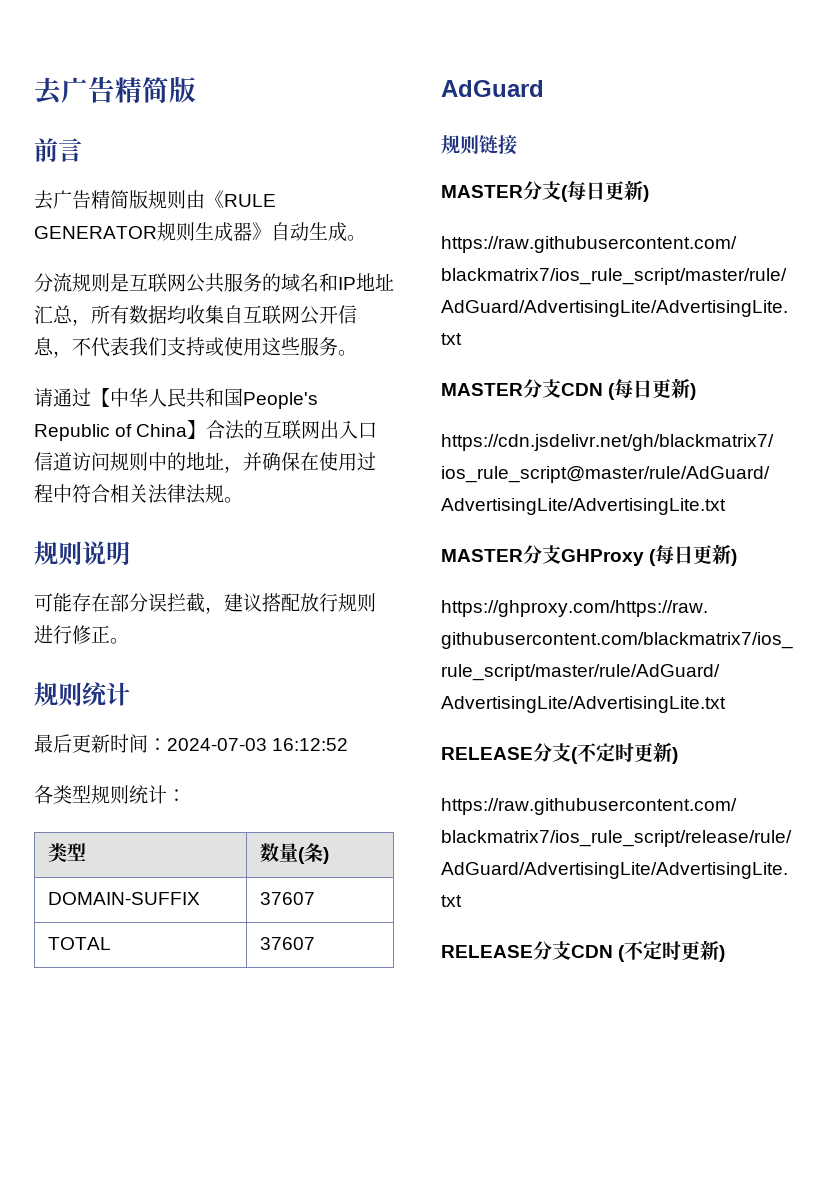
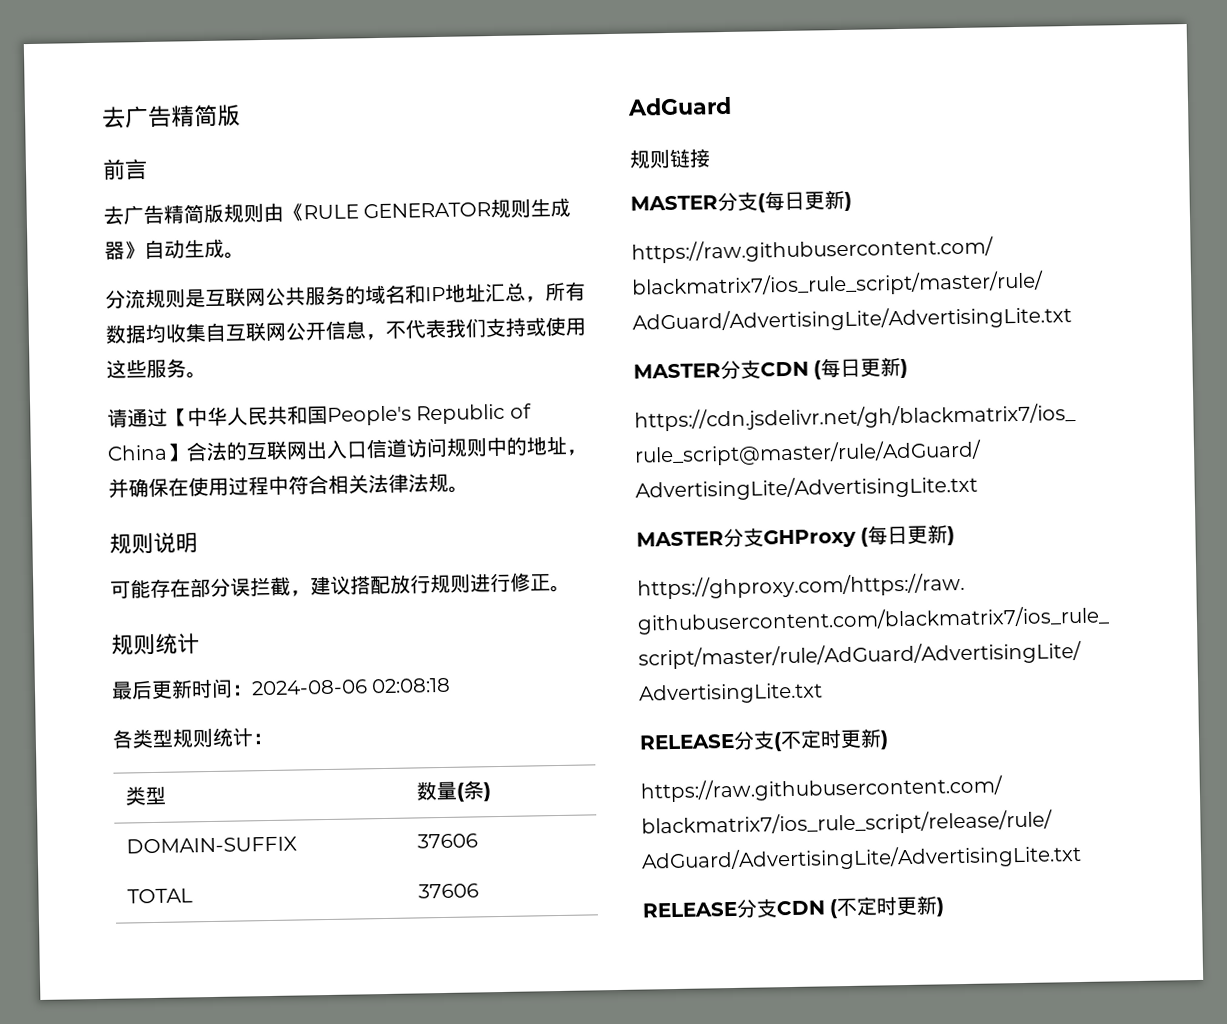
- 最后更新时间：2024-07-03 16:12:52
+ 最后更新时间：2024-08-06 02:08:18
- DOMAIN-SUFFIX | 37607
+ DOMAIN-SUFFIX | 37606
- TOTAL | 37607
+ TOTAL | 37606

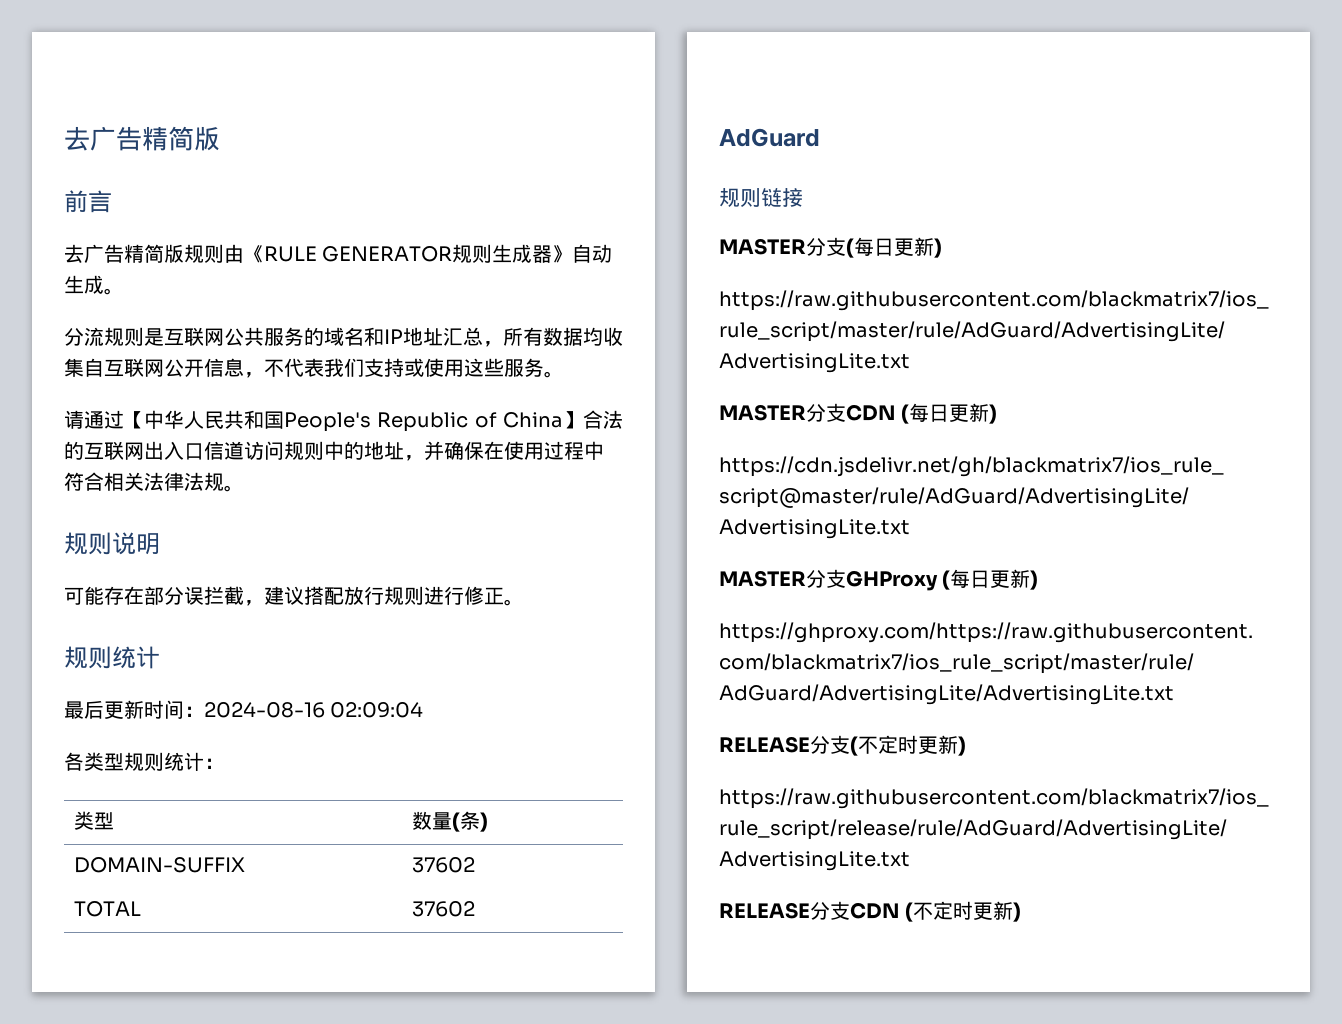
- 最后更新时间：2024-08-06 02:08:18
+ 最后更新时间：2024-08-16 02:09:04
- DOMAIN-SUFFIX | 37606
+ DOMAIN-SUFFIX | 37602
- TOTAL | 37606
+ TOTAL | 37602

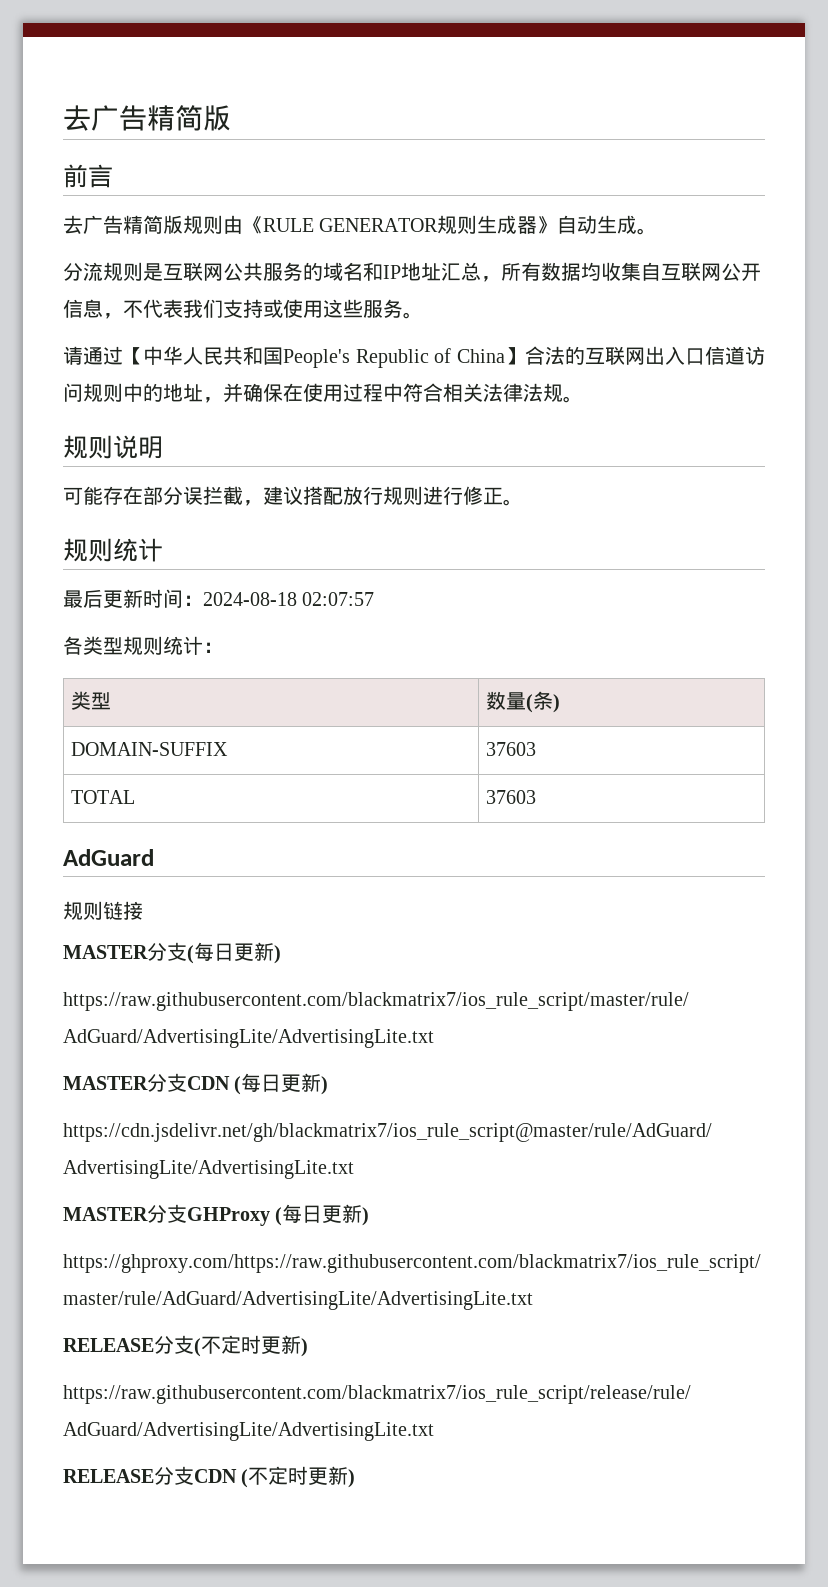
- 最后更新时间：2024-08-16 02:09:04
+ 最后更新时间：2024-08-18 02:07:57
- DOMAIN-SUFFIX | 37602
+ DOMAIN-SUFFIX | 37603
- TOTAL | 37602
+ TOTAL | 37603

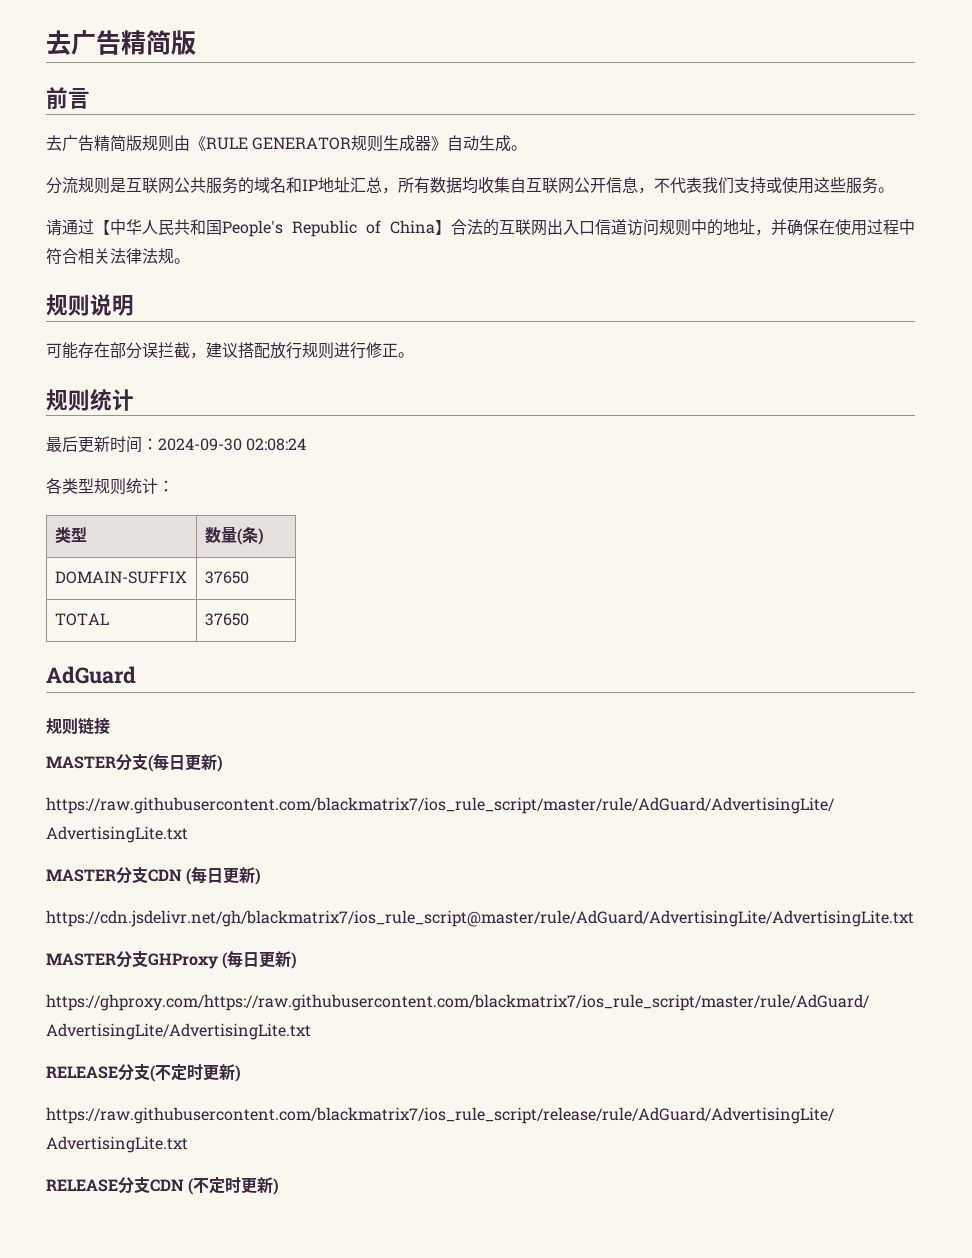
- 最后更新时间：2024-08-18 02:07:57
+ 最后更新时间：2024-09-30 02:08:24
- DOMAIN-SUFFIX | 37603
+ DOMAIN-SUFFIX | 37650
- TOTAL | 37603
+ TOTAL | 37650

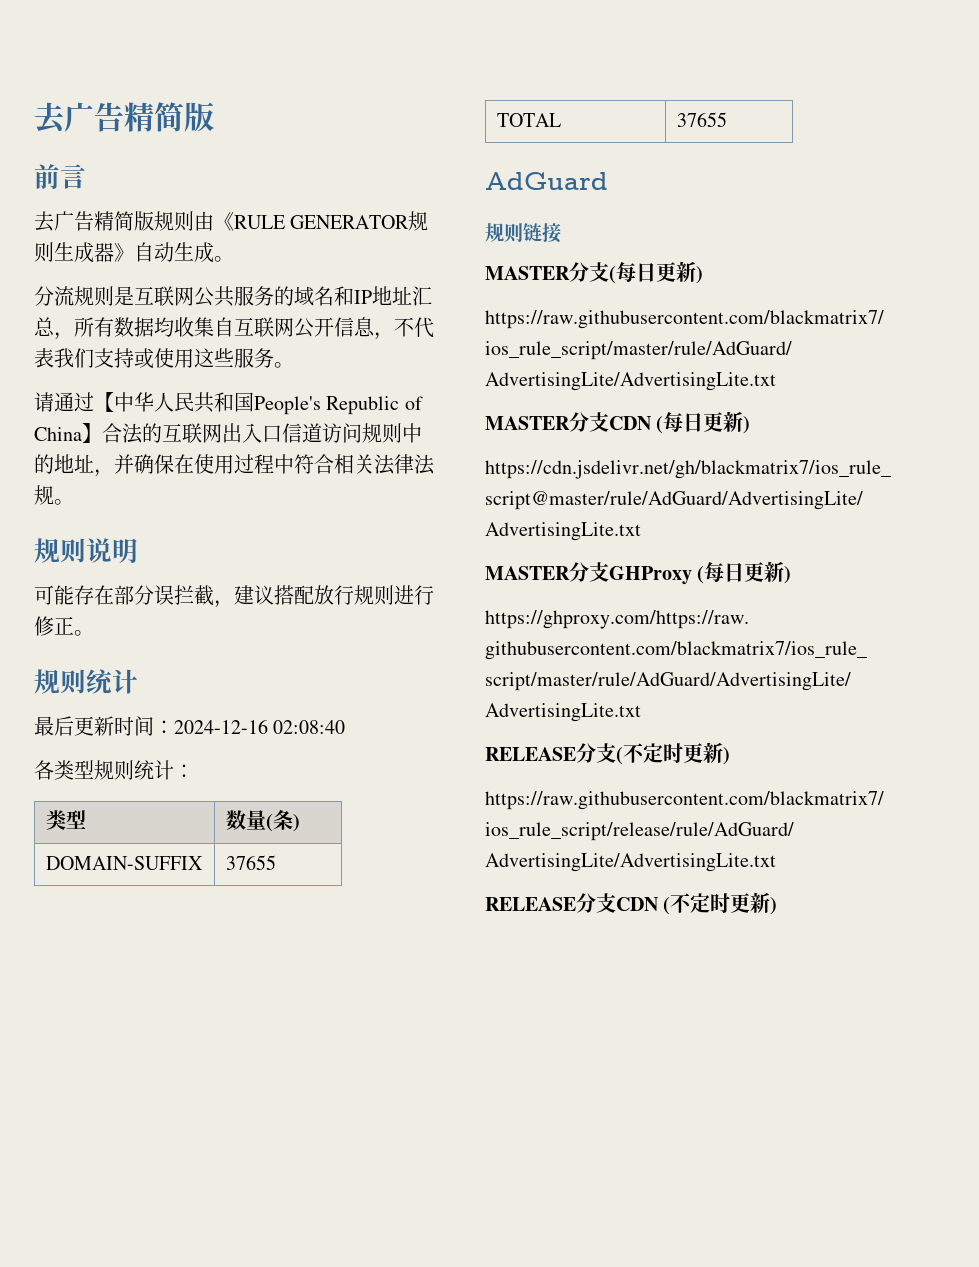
- 最后更新时间：2024-09-30 02:08:24
+ 最后更新时间：2024-12-16 02:08:40
- DOMAIN-SUFFIX | 37650
+ DOMAIN-SUFFIX | 37655
- TOTAL | 37650
+ TOTAL | 37655

